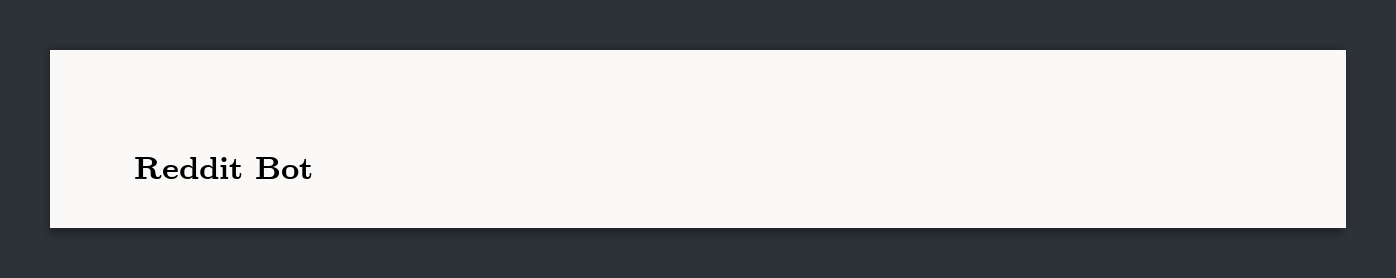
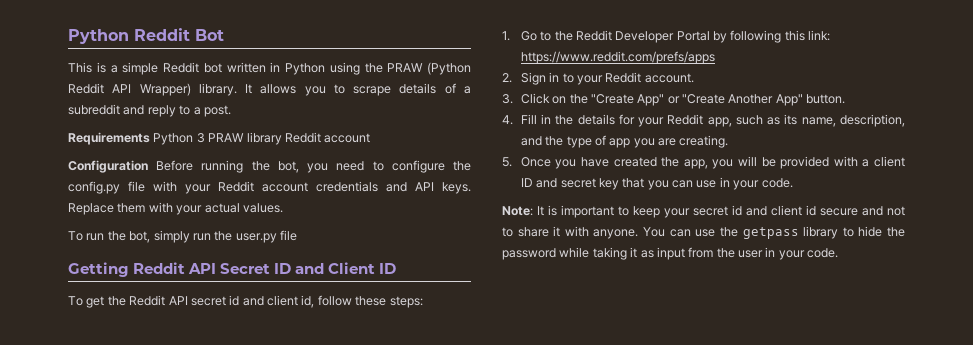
- Reddit Bot
+ Python Reddit Bot
+ This is a simple Reddit bot written in Python using the PRAW (Python Reddit API Wrapper) library. It allows you to scrape details of a subreddit and reply to a post.
+ Requirements Python 3 PRAW library Reddit account
+ Configuration Before running the bot, you need to configure the config.py file with your Reddit account credentials and API keys. Replace them with your actual values.
+ To run the bot, simply run the user.py file
+ Getting Reddit API Secret ID and Client ID
+ To get the Reddit API secret id and client id, follow these steps:
+ 1. Go to the Reddit Developer Portal by following this link: https://www.reddit.com/prefs/apps
+ 2. Sign in to your Reddit account.
+ 3. Click on the "Create App" or "Create Another App" button.
+ 4. Fill in the details for your Reddit app, such as its name, description, and the type of app you are creating.
+ 5. Once you have created the app, you will be provided with a client ID and secret key that you can use in your code.
+ Note: It is important to keep your secret id and client id secure and not to share it with anyone. You can use the getpass library to hide the password while taking it as input from the user in your code.

